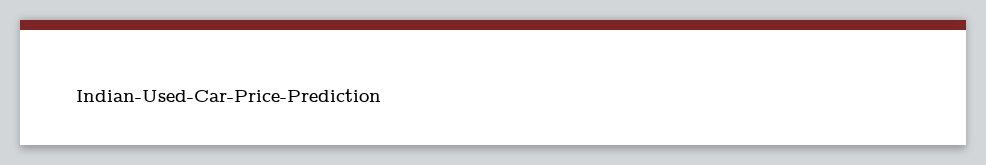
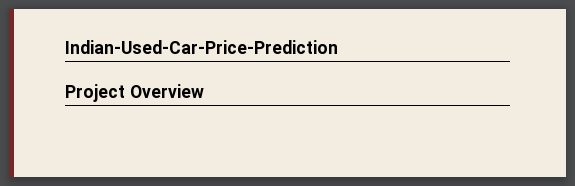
+ Project Overview

